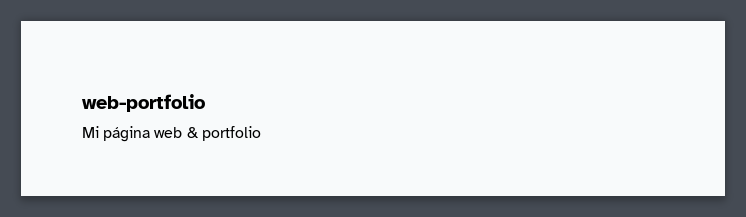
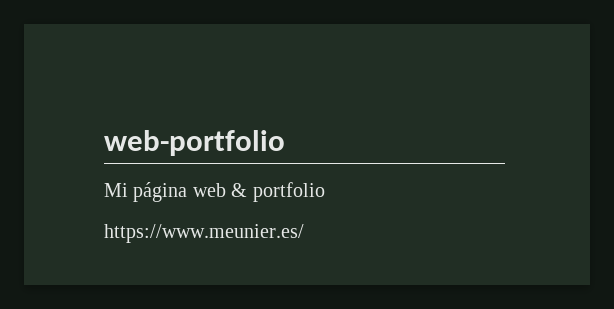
+ https://www.meunier.es/

